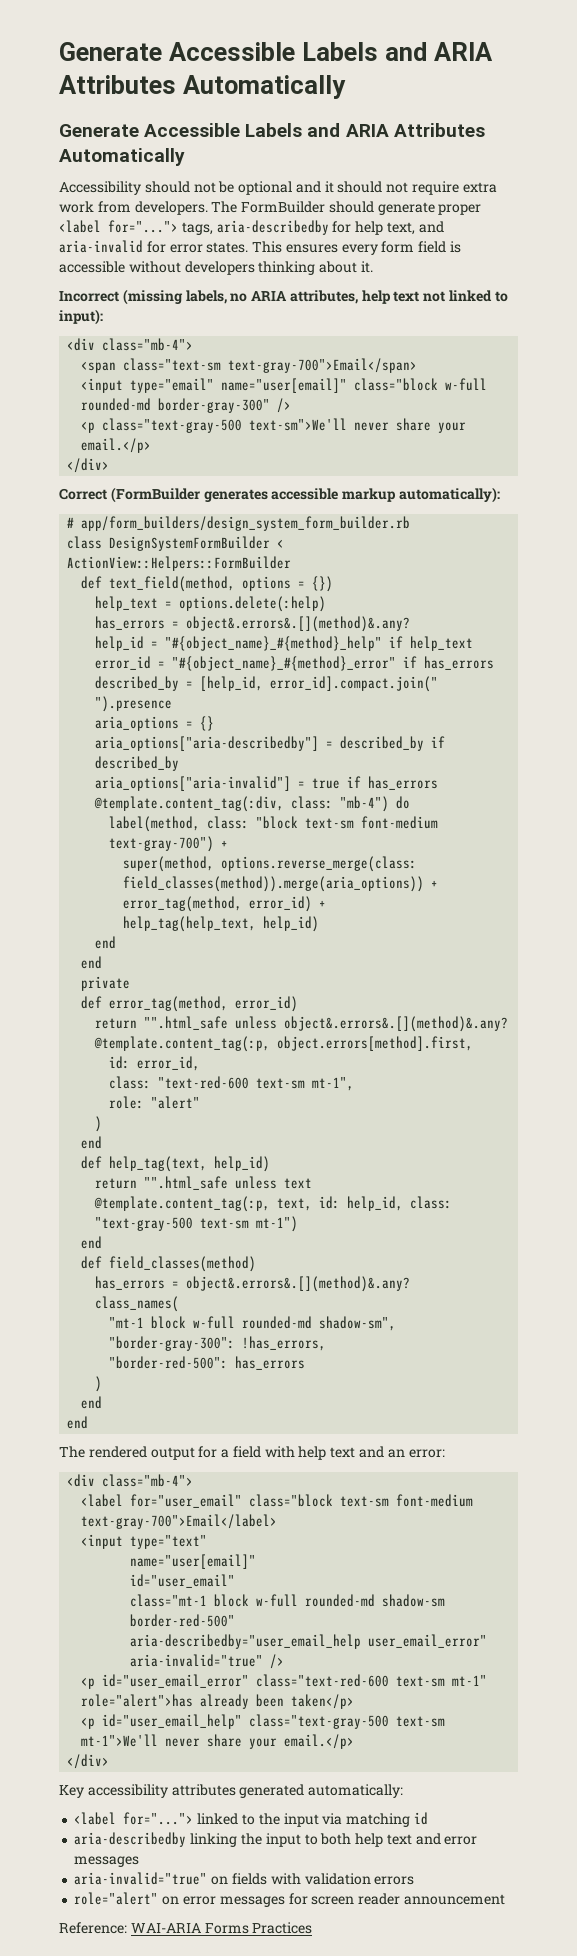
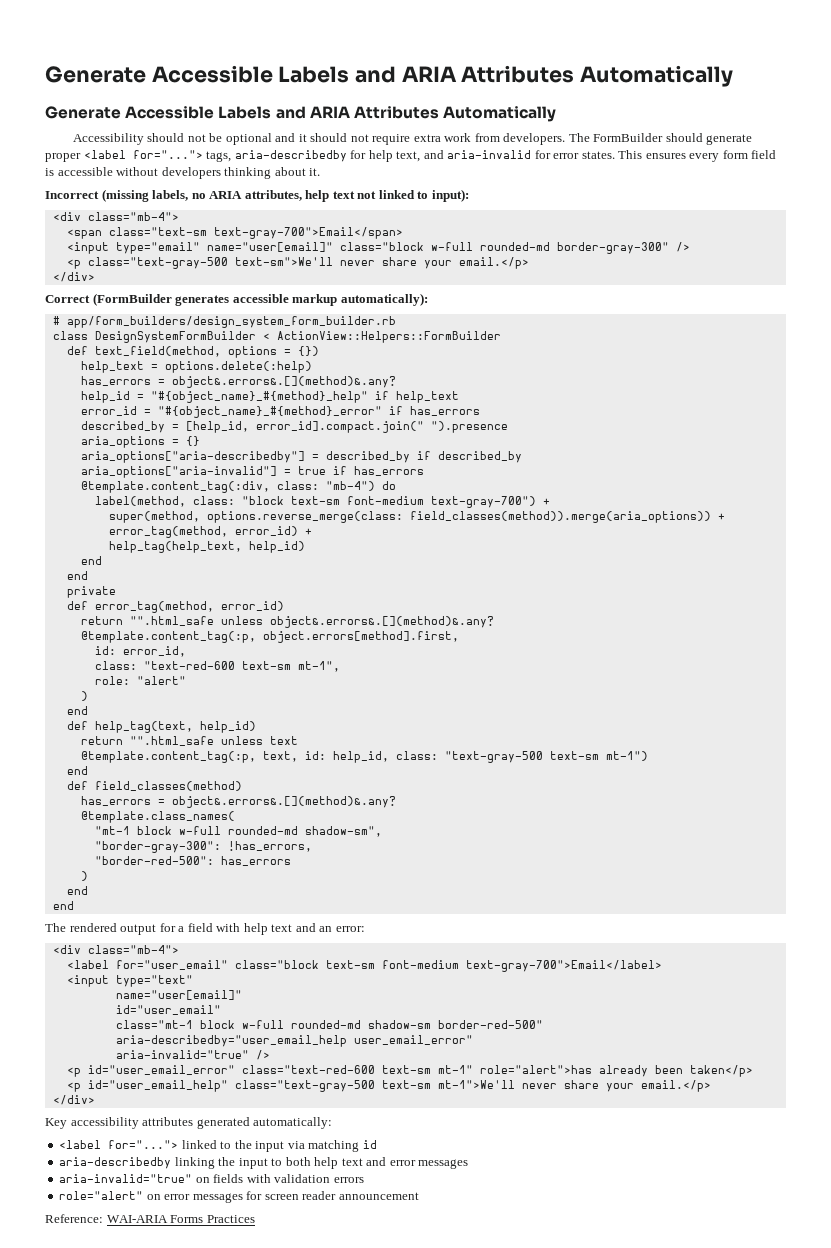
- class_names(
+ @template.class_names(

